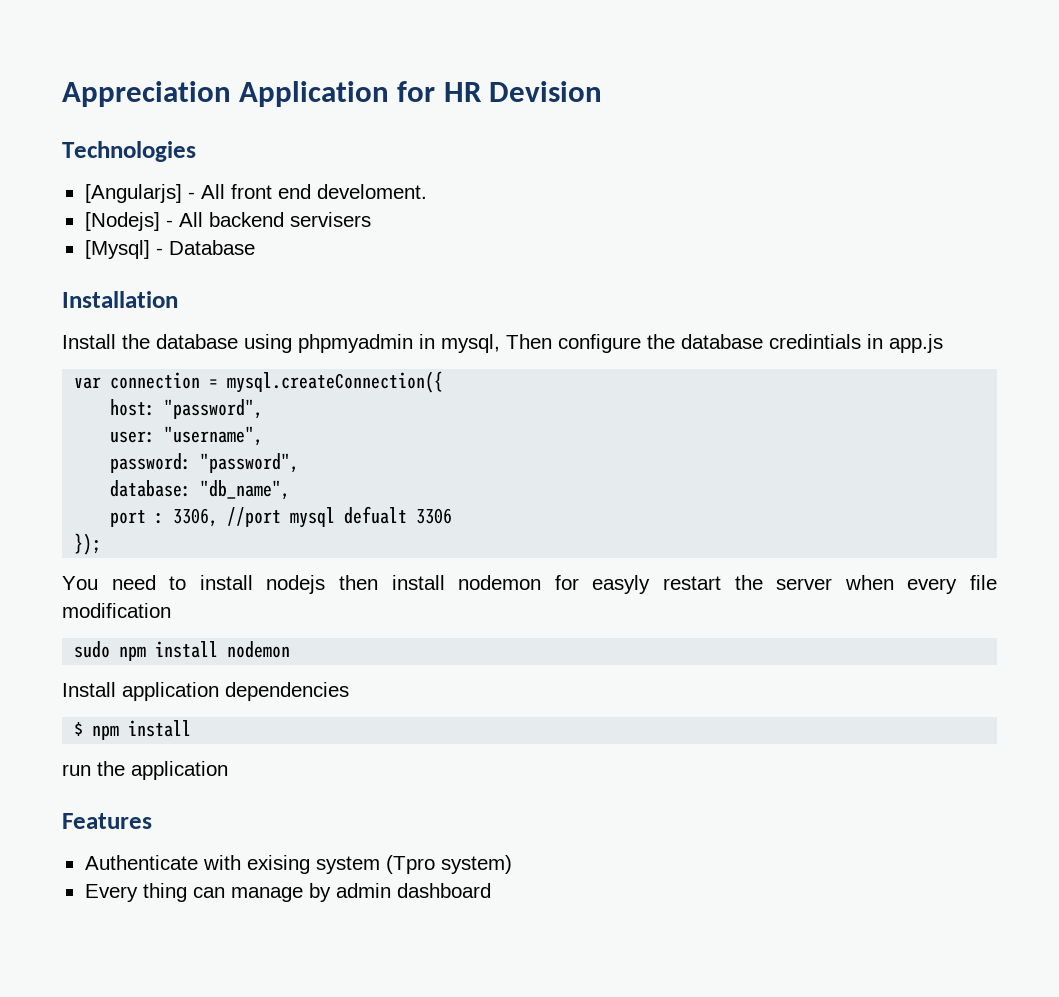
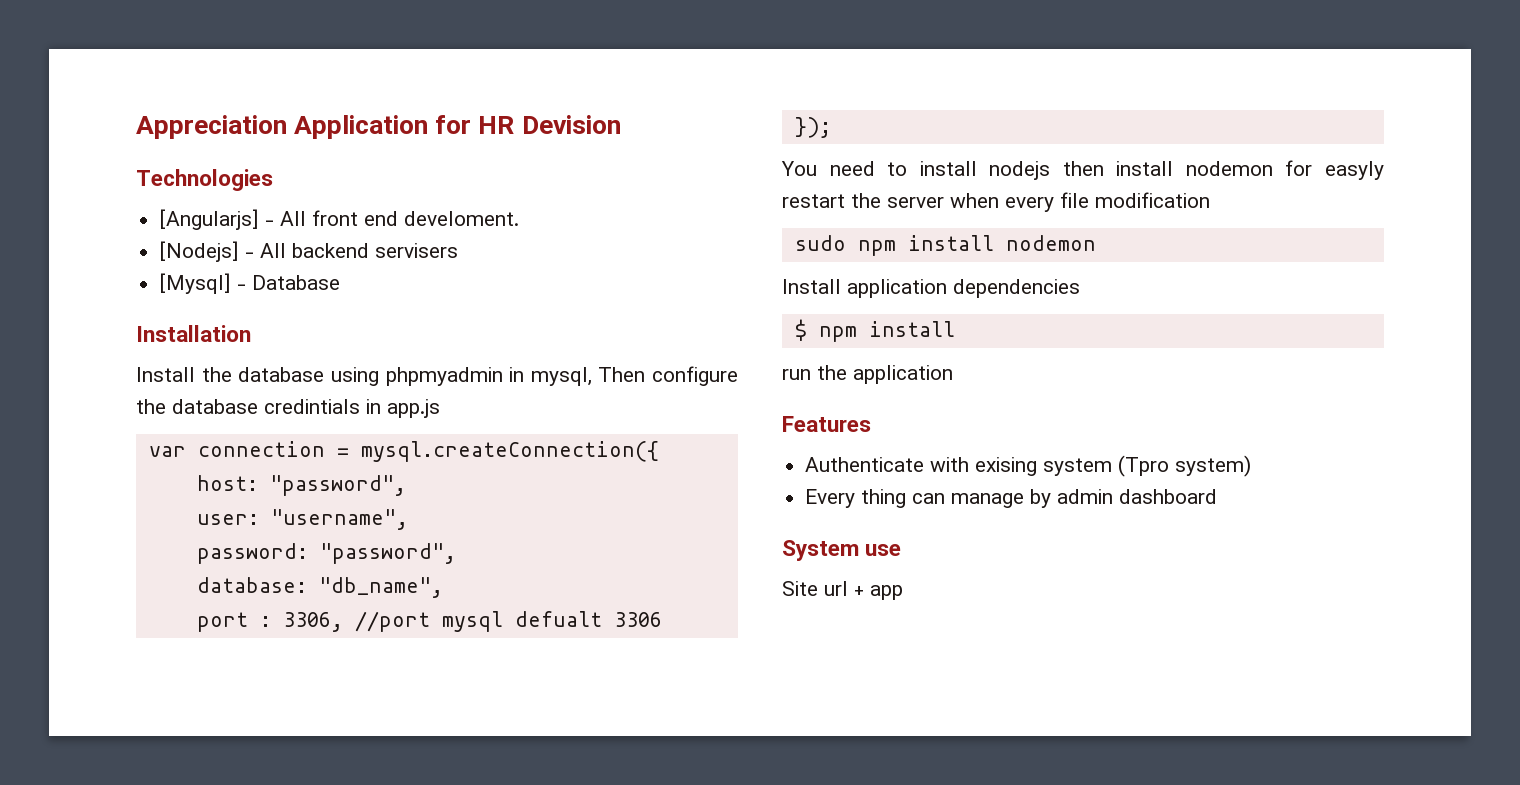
+ System use
+ Site url + app

